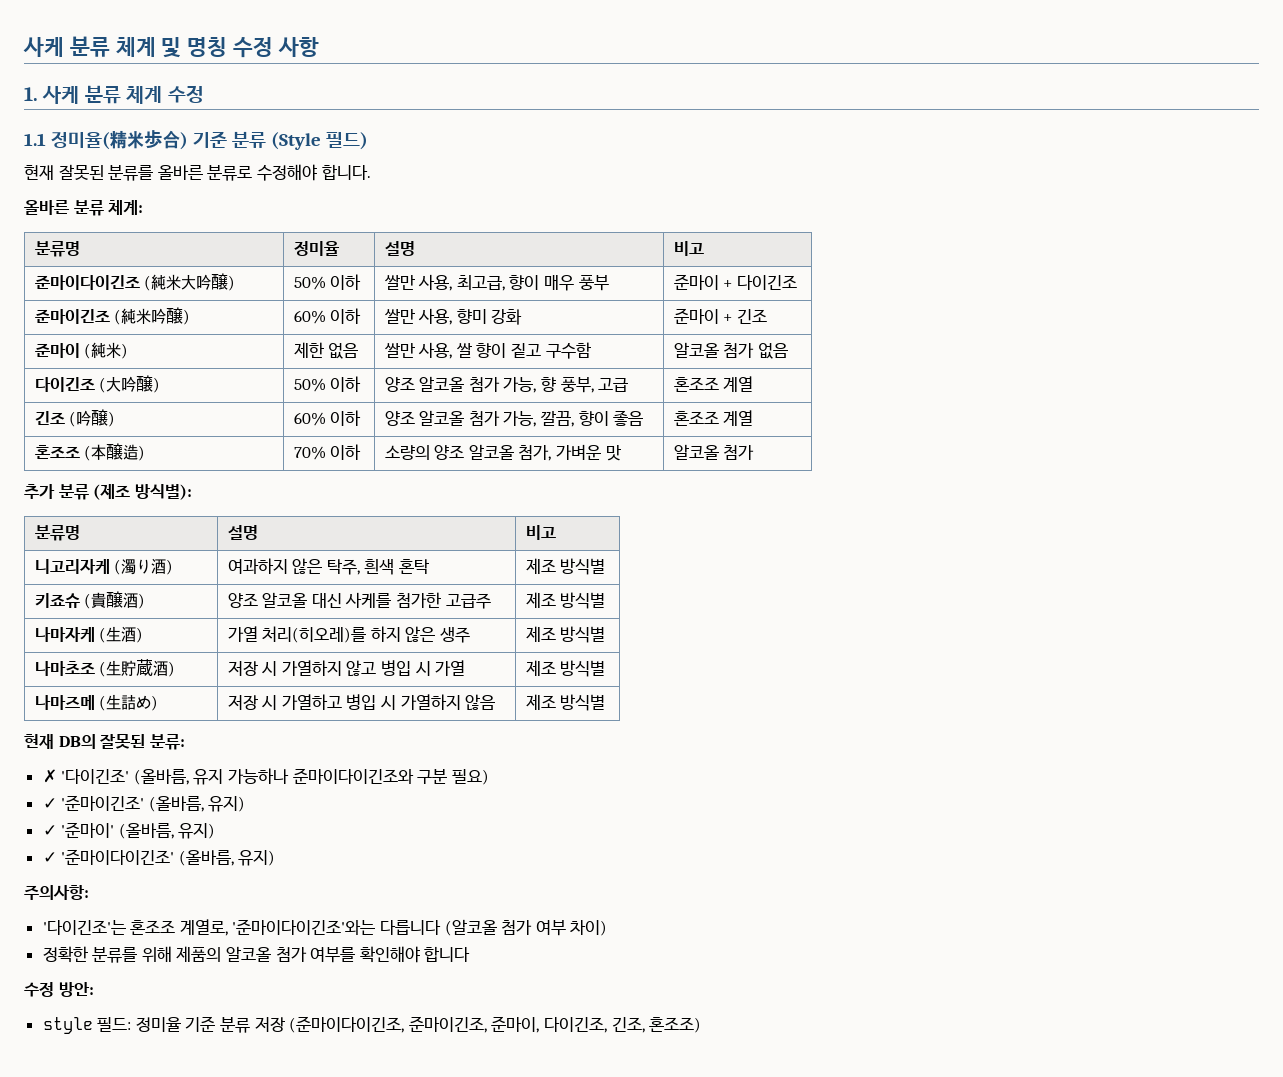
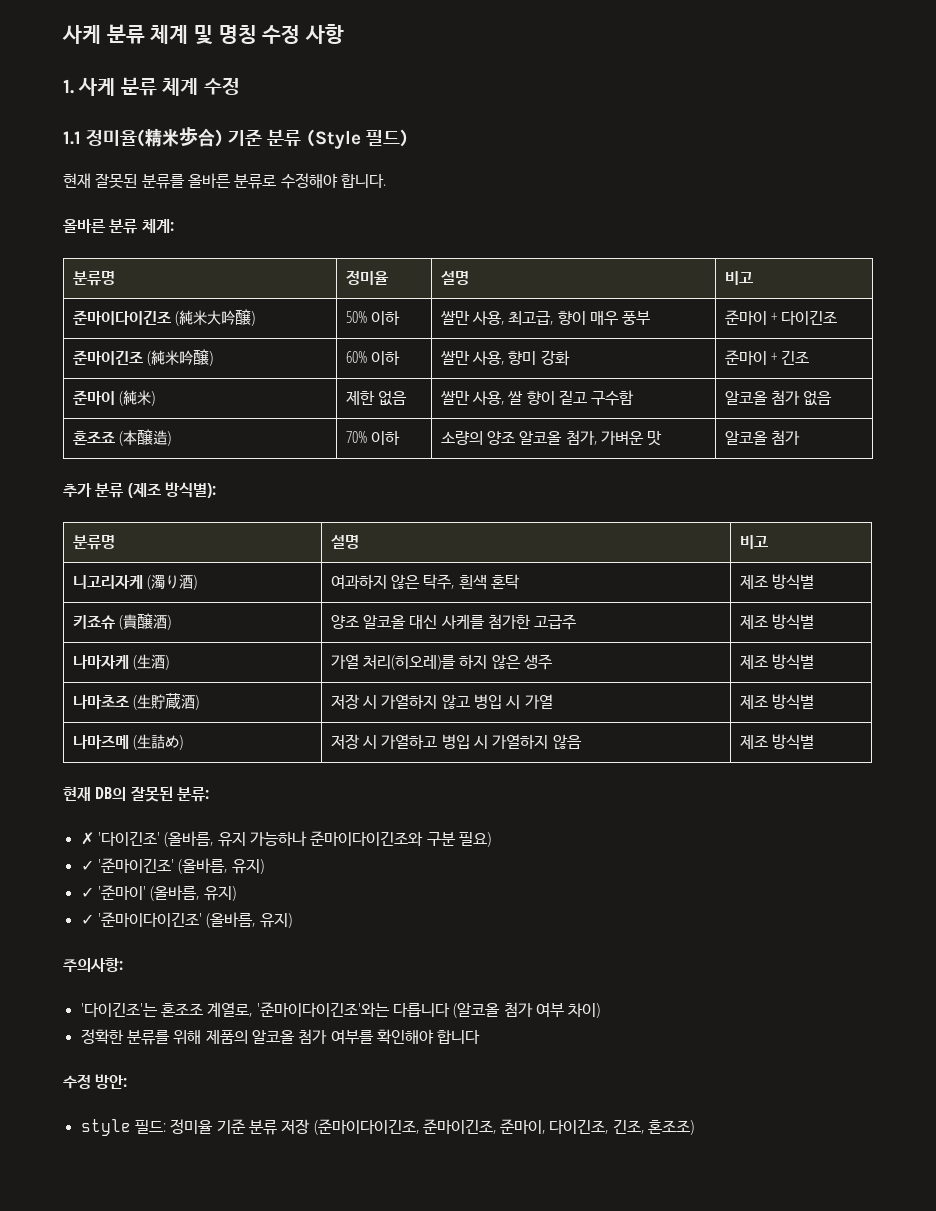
- 다이긴조 (大吟醸) | 50% 이하 | 양조 알코올 첨가 가능, 향 풍부, 고급 | 혼조조 계열
- 긴조 (吟醸) | 60% 이하 | 양조 알코올 첨가 가능, 깔끔, 향이 좋음 | 혼조조 계열
- 혼조조 (本醸造) | 70% 이하 | 소량의 양조 알코올 첨가, 가벼운 맛 | 알코올 첨가
+ 혼조죠 (本醸造) | 70% 이하 | 소량의 양조 알코올 첨가, 가벼운 맛 | 알코올 첨가

